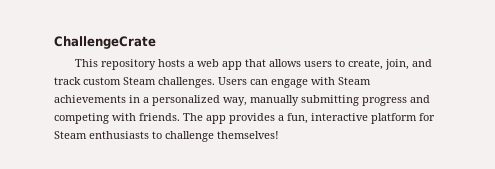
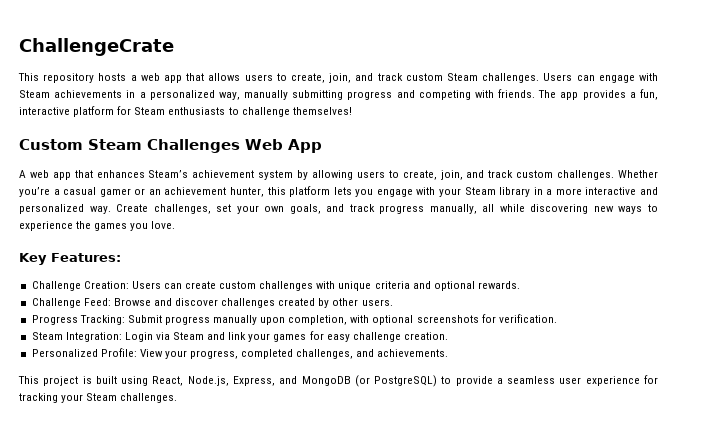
+ Custom Steam Challenges Web App
+ A web app that enhances Steam’s achievement system by allowing users to create, join, and track custom challenges. Whether you’re a casual gamer or an achievement hunter, this platform lets you engage with your Steam library in a more interactive and personalized way. Create challenges, set your own goals, and track progress manually, all while discovering new ways to experience the games you love.
+ Key Features:
+ Challenge Creation: Users can create custom challenges with unique criteria and optional rewards.
+ Challenge Feed: Browse and discover challenges created by other users.
+ Progress Tracking: Submit progress manually upon completion, with optional screenshots for verification.
+ Steam Integration: Login via Steam and link your games for easy challenge creation.
+ Personalized Profile: View your progress, completed challenges, and achievements.
+ This project is built using React, Node.js, Express, and MongoDB (or PostgreSQL) to provide a seamless user experience for tracking your Steam challenges.

